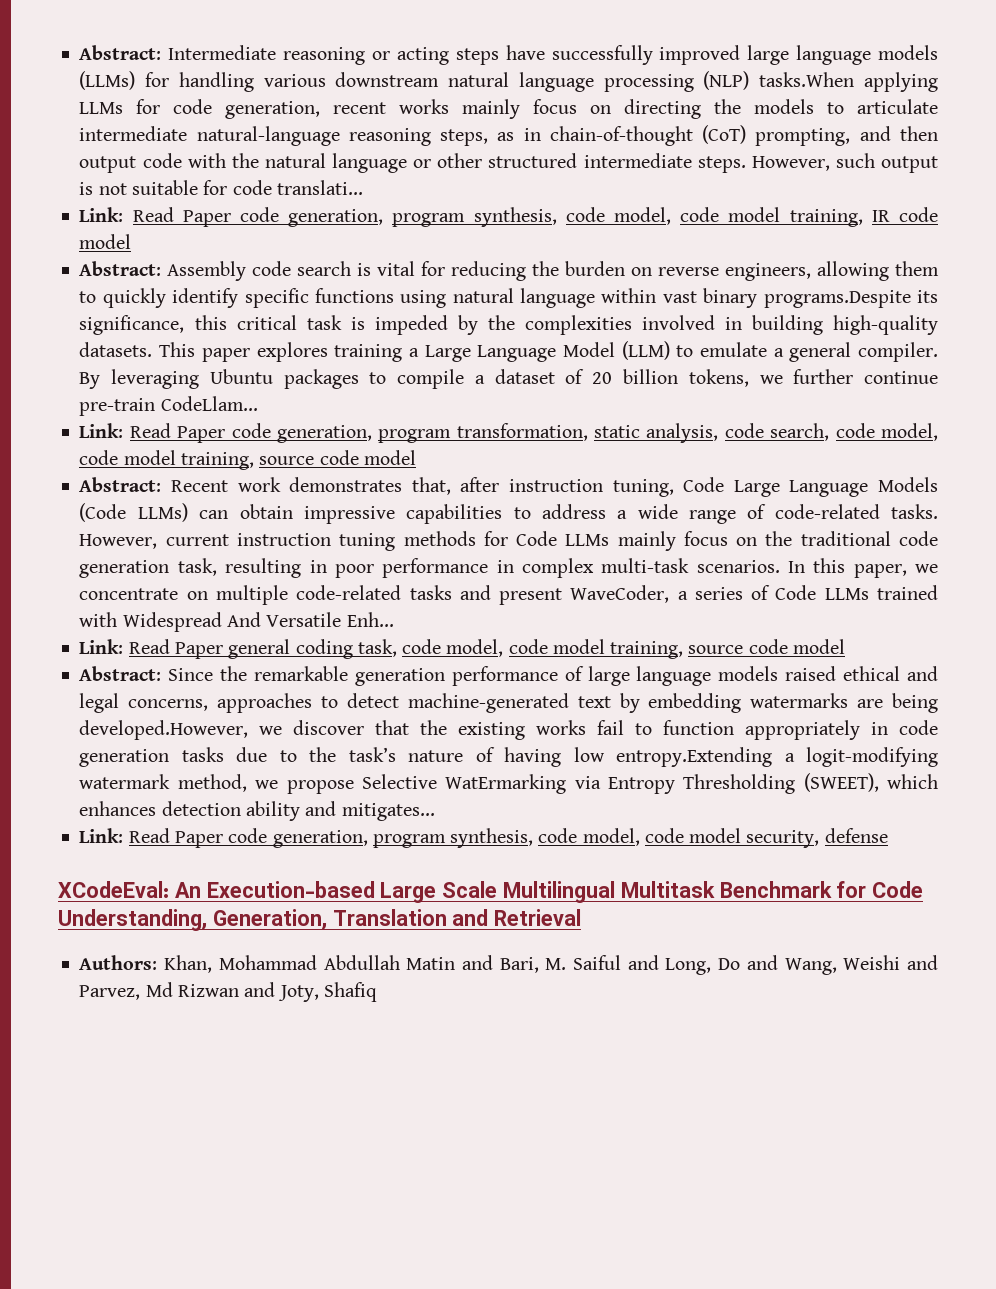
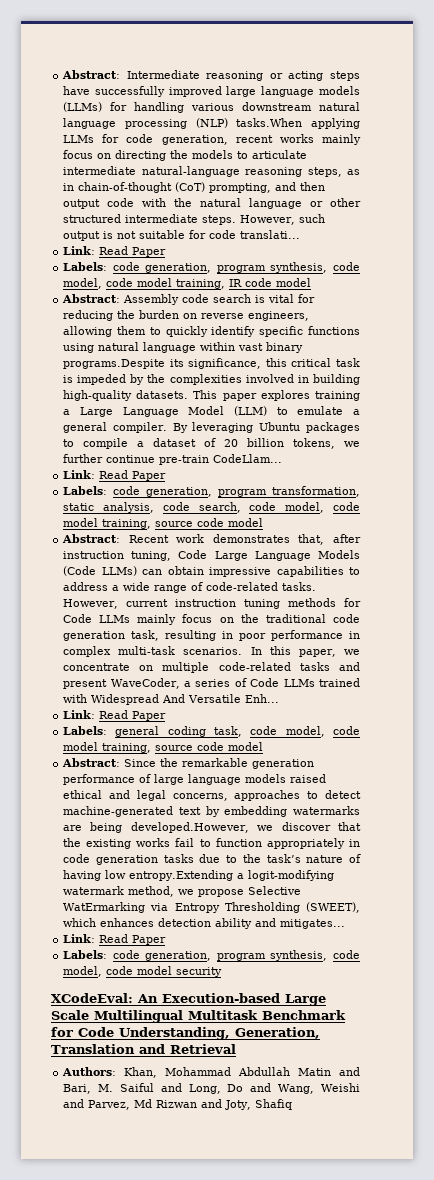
  However, such output is not suitable for code translati...
- Link: Read Paper code generation, program synthesis, code model, code model training, IR code model
+ Link: Read Paper
+ Labels: code generation, program synthesis, code model, code model training, IR code model
  By leveraging Ubuntu packages to compile a dataset of 20 billion tokens, we further continue pre-train CodeLlam...
- Link: Read Paper code generation, program transformation, static analysis, code search, code model, code model training, source code model
+ Link: Read Paper
+ Labels: code generation, program transformation, static analysis, code search, code model, code model training, source code model
  In this paper, we concentrate on multiple code-related tasks and present WaveCoder, a series of Code LLMs trained with Widespread And Versatile Enh...
- Link: Read Paper general coding task, code model, code model training, source code model
+ Link: Read Paper
+ Labels: general coding task, code model, code model training, source code model
  Since the remarkable generation performance of large language models raised ethical and legal concerns, approaches to detect machine-generated text by embedding watermarks are being developed.However, we discover that the existing works fail to function appropriately in code generation tasks due to the task’s nature of having low entropy.Extending a logit-modifying watermark method, we propose Selective WatErmarking via Entropy Thresholding (SWEET), which enhances detection ability and mitigates...
- Link: Read Paper code generation, program synthesis, code model, code model security, defense
+ Link: Read Paper
+ Labels: code generation, program synthesis, code model, code model security

